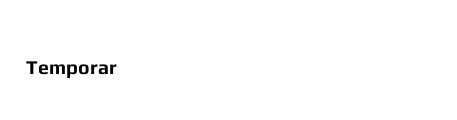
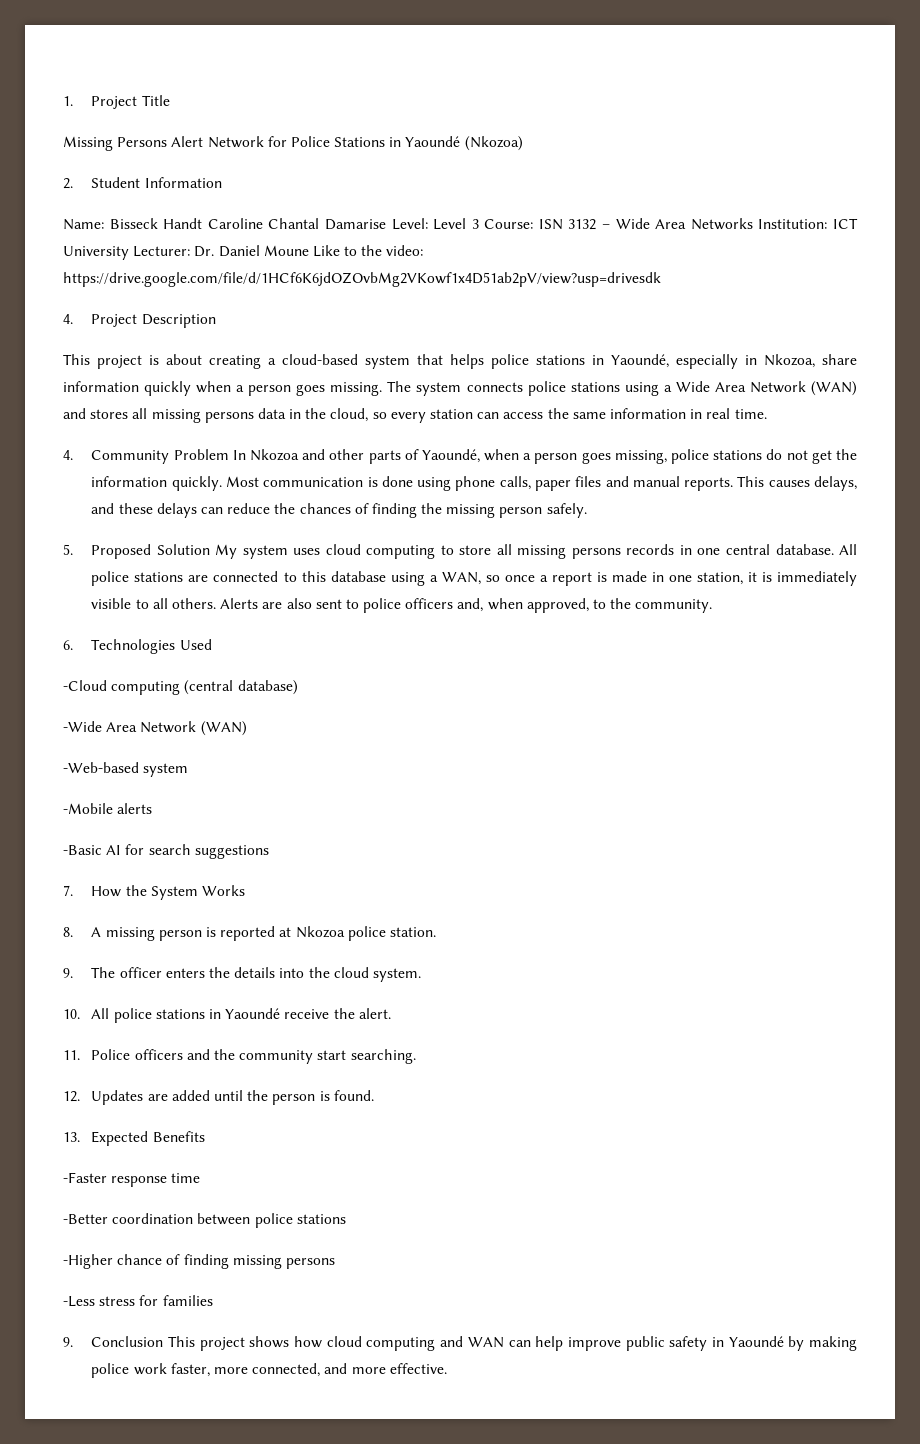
- Temporar
+ 1. Project Title
+ Missing Persons Alert Network for Police Stations in Yaoundé (Nkozoa)
+ 2. Student Information
+ Name: Bisseck Handt Caroline Chantal Damarise Level: Level 3 Course: ISN 3132 – Wide Area Networks Institution: ICT University Lecturer: Dr. Daniel Moune Like to the video: https://drive.google.com/file/d/1HCf6K6jdOZOvbMg2VKowf1x4D51ab2pV/view?usp=drivesdk
+ 4. Project Description
+ This project is about creating a cloud-based system that helps police stations in Yaoundé, especially in Nkozoa, share information quickly when a person goes missing. The system connects police stations using a Wide Area Network (WAN) and stores all missing persons data in the cloud, so every station can access the same information in real time.
+ 4. Community Problem In Nkozoa and other parts of Yaoundé, when a person goes missing, police stations do not get the information quickly. Most communication is done using phone calls, paper files and manual reports. This causes delays, and these delays can reduce the chances of finding the missing person safely.
+ 5. Proposed Solution My system uses cloud computing to store all missing persons records in one central database. All police stations are connected to this database using a WAN, so once a report is made in one station, it is immediately visible to all others. Alerts are also sent to police officers and, when approved, to the community.
+ 6. Technologies Used
+ -Cloud computing (central database)
+ -Wide Area Network (WAN)
+ -Web-based system
+ -Mobile alerts
+ -Basic AI for search suggestions
+ 7. How the System Works
+ 8. A missing person is reported at Nkozoa police station.
+ 9. The officer enters the details into the cloud system.
+ 10. All police stations in Yaoundé receive the alert.
+ 11. Police officers and the community start searching.
+ 12. Updates are added until the person is found.
+ 13. Expected Benefits
+ -Faster response time
+ -Better coordination between police stations
+ -Higher chance of finding missing persons
+ -Less stress for families
+ 9. Conclusion This project shows how cloud computing and WAN can help improve public safety in Yaoundé by making police work faster, more connected, and more effective.

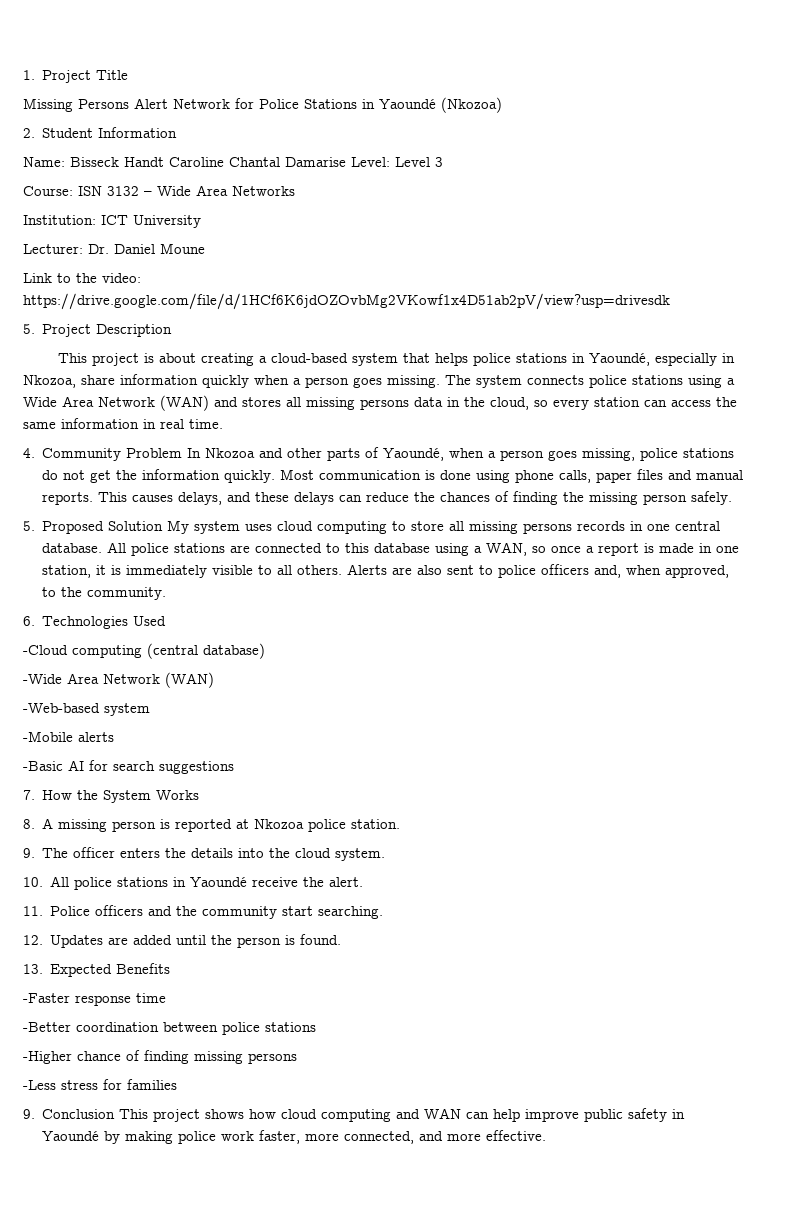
- Name: Bisseck Handt Caroline Chantal Damarise Level: Level 3 Course: ISN 3132 – Wide Area Networks Institution: ICT University Lecturer: Dr. Daniel Moune Like to the video: https://drive.google.com/file/d/1HCf6K6jdOZOvbMg2VKowf1x4D51ab2pV/view?usp=drivesdk
+ Name: Bisseck Handt Caroline Chantal Damarise Level: Level 3
+ Course: ISN 3132 – Wide Area Networks
+ Institution: ICT University
+ Lecturer: Dr. Daniel Moune
+ Link to the video: https://drive.google.com/file/d/1HCf6K6jdOZOvbMg2VKowf1x4D51ab2pV/view?usp=drivesdk
- 4. Project Description
+ 5. Project Description

